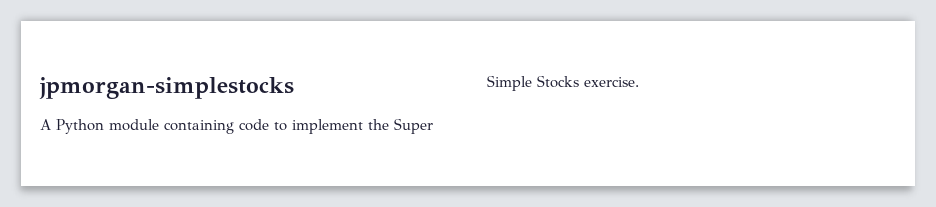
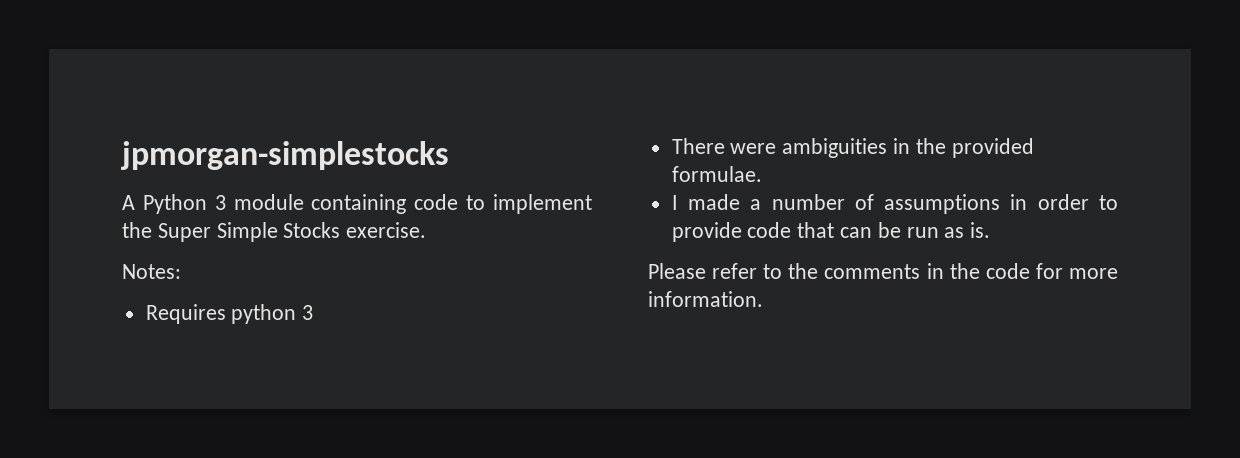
- A Python module containing code to implement the Super Simple Stocks exercise.
+ A Python 3 module containing code to implement the Super Simple Stocks exercise.
+ Notes:
+ Requires python 3
+ There were ambiguities in the provided formulae.
+ I made a number of assumptions in order to provide code that can be run as is.
+ Please refer to the comments in the code for more information.

